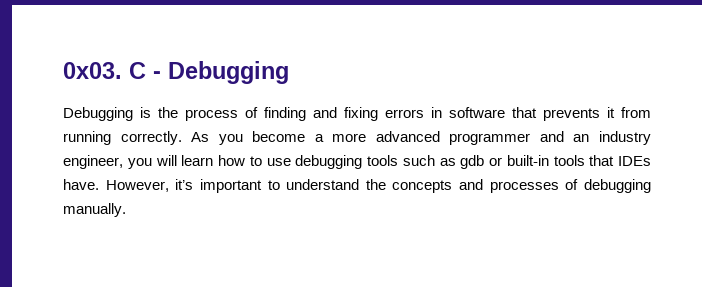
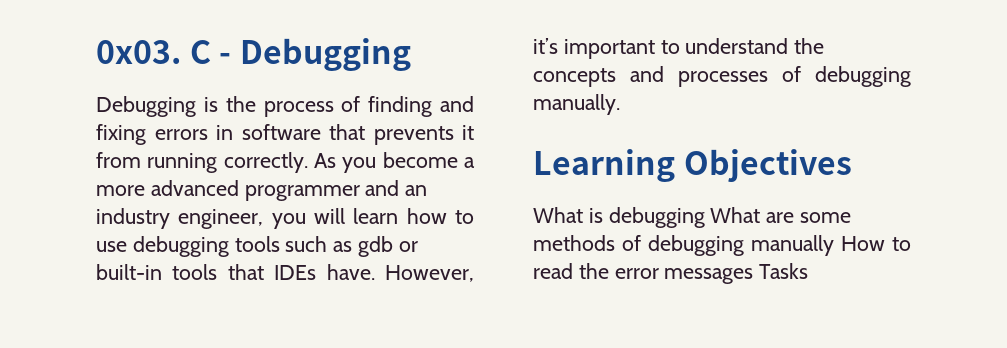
+ Learning Objectives
+ What is debugging What are some methods of debugging manually How to read the error messages Tasks

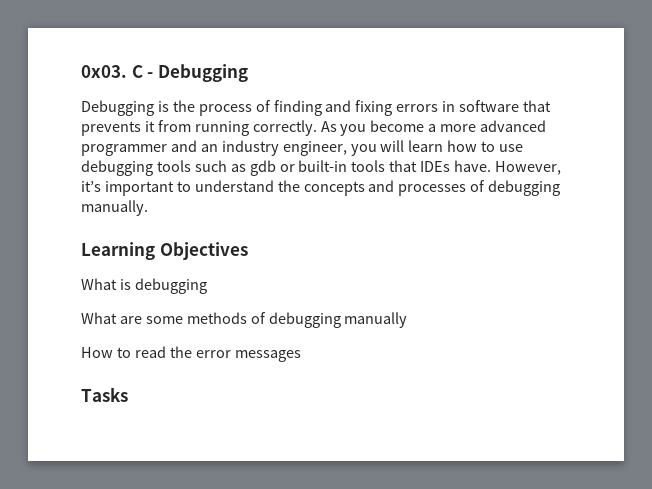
- What is debugging What are some methods of debugging manually How to read the error messages Tasks
+ What is debugging
+ What are some methods of debugging manually
+ How to read the error messages
+ Tasks

